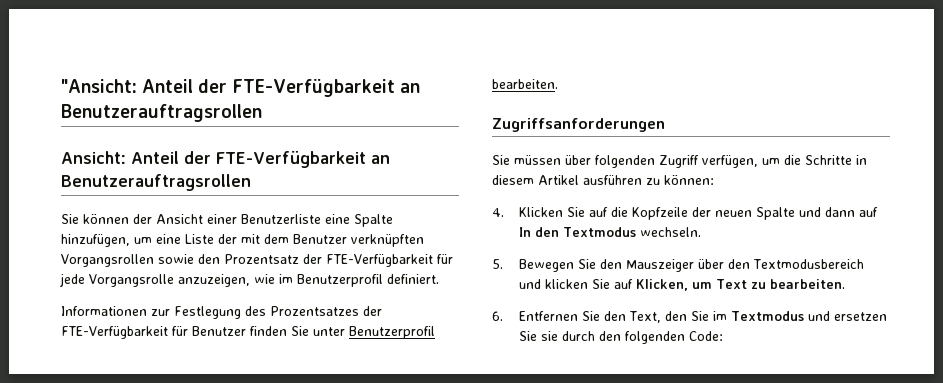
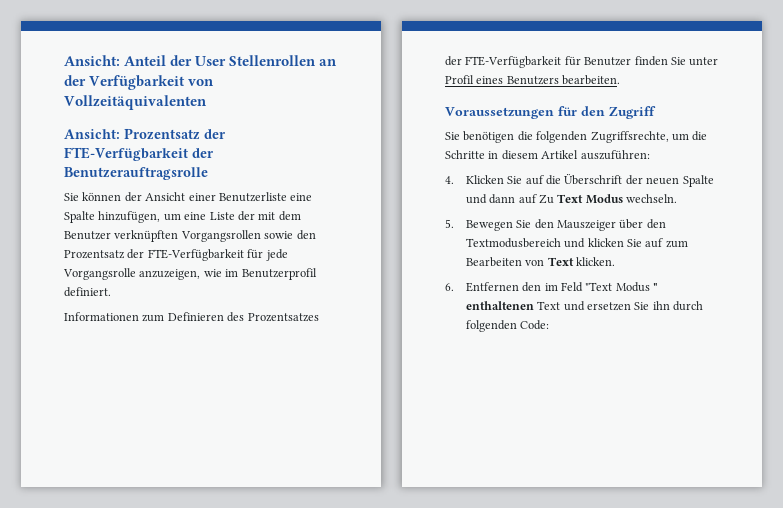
- "Ansicht: Anteil der FTE-Verfügbarkeit an Benutzerauftragsrollen
- Ansicht: Anteil der FTE-Verfügbarkeit an Benutzerauftragsrollen
+ Ansicht: Anteil der User Stellenrollen an der Verfügbarkeit von Vollzeitäquivalenten
+ Ansicht: Prozentsatz der FTE-Verfügbarkeit der Benutzerauftragsrolle
- Informationen zur Festlegung des Prozentsatzes der FTE-Verfügbarkeit für Benutzer finden Sie unter Benutzerprofil bearbeiten.
- Zugriffsanforderungen
- Sie müssen über folgenden Zugriff verfügen, um die Schritte in diesem Artikel ausführen zu können:
+ Informationen zum Definieren des Prozentsatzes der FTE-Verfügbarkeit für Benutzer finden Sie unter Profil eines Benutzers bearbeiten.
+ Voraussetzungen für den Zugriff
+ Sie benötigen die folgenden Zugriffsrechte, um die Schritte in diesem Artikel auszuführen:
- 4. Klicken Sie auf die Kopfzeile der neuen Spalte und dann auf In den Textmodus wechseln.
+ 4. Klicken Sie auf die Überschrift der neuen Spalte und dann auf Zu Text Modus wechseln.
- 5. Bewegen Sie den Mauszeiger über den Textmodusbereich und klicken Sie auf Klicken, um Text zu bearbeiten.
- 6. Entfernen Sie den Text, den Sie im Textmodus und ersetzen Sie sie durch den folgenden Code:
+ 5. Bewegen Sie den Mauszeiger über den Textmodusbereich und klicken Sie auf zum Bearbeiten von Text klicken.
+ 6. Entfernen den im Feld "Text Modus " enthaltenen Text und ersetzen Sie ihn durch folgenden Code:

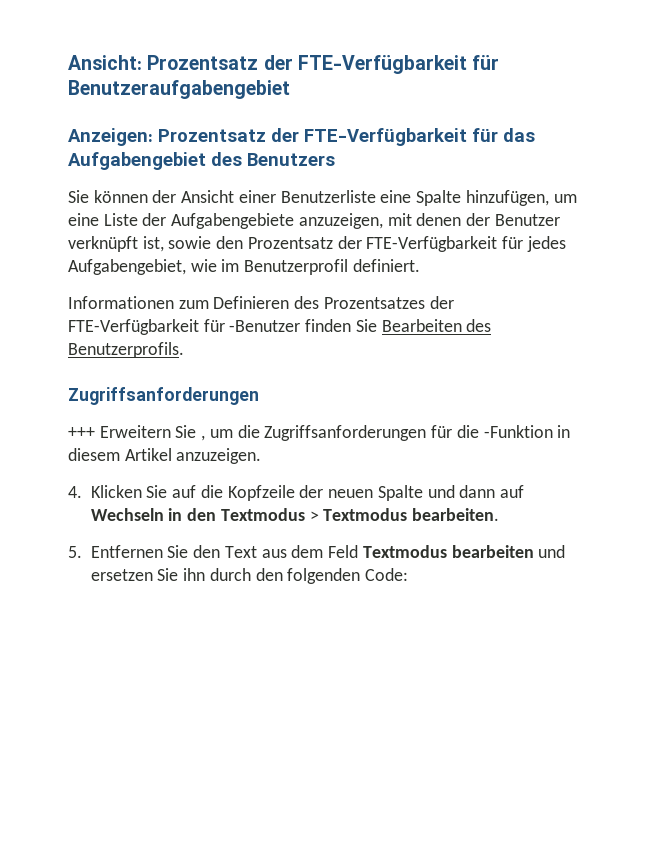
- Ansicht: Anteil der User Stellenrollen an der Verfügbarkeit von Vollzeitäquivalenten
- Ansicht: Prozentsatz der FTE-Verfügbarkeit der Benutzerauftragsrolle
+ Ansicht: Prozentsatz der FTE-Verfügbarkeit für Benutzeraufgabengebiet
+ Anzeigen: Prozentsatz der FTE-Verfügbarkeit für das Aufgabengebiet des Benutzers
- Sie können der Ansicht einer Benutzerliste eine Spalte hinzufügen, um eine Liste der mit dem Benutzer verknüpften Vorgangsrollen sowie den Prozentsatz der FTE-Verfügbarkeit für jede Vorgangsrolle anzuzeigen, wie im Benutzerprofil definiert.
+ Sie können der Ansicht einer Benutzerliste eine Spalte hinzufügen, um eine Liste der Aufgabengebiete anzuzeigen, mit denen der Benutzer verknüpft ist, sowie den Prozentsatz der FTE-Verfügbarkeit für jedes Aufgabengebiet, wie im Benutzerprofil definiert.
- Informationen zum Definieren des Prozentsatzes der FTE-Verfügbarkeit für Benutzer finden Sie unter Profil eines Benutzers bearbeiten.
- Voraussetzungen für den Zugriff
- Sie benötigen die folgenden Zugriffsrechte, um die Schritte in diesem Artikel auszuführen:
+ Informationen zum Definieren des Prozentsatzes der FTE-Verfügbarkeit für -Benutzer finden Sie Bearbeiten des Benutzerprofils.
+ Zugriffsanforderungen
+ +++ Erweitern Sie , um die Zugriffsanforderungen für die -Funktion in diesem Artikel anzuzeigen.
- 4. Klicken Sie auf die Überschrift der neuen Spalte und dann auf Zu Text Modus wechseln.
- 5. Bewegen Sie den Mauszeiger über den Textmodusbereich und klicken Sie auf zum Bearbeiten von Text klicken.
- 6. Entfernen den im Feld "Text Modus " enthaltenen Text und ersetzen Sie ihn durch folgenden Code:
+ 4. Klicken Sie auf die Kopfzeile der neuen Spalte und dann auf Wechseln in den Textmodus > Textmodus bearbeiten.
+ 5. Entfernen Sie den Text aus dem Feld Textmodus bearbeiten und ersetzen Sie ihn durch den folgenden Code:

